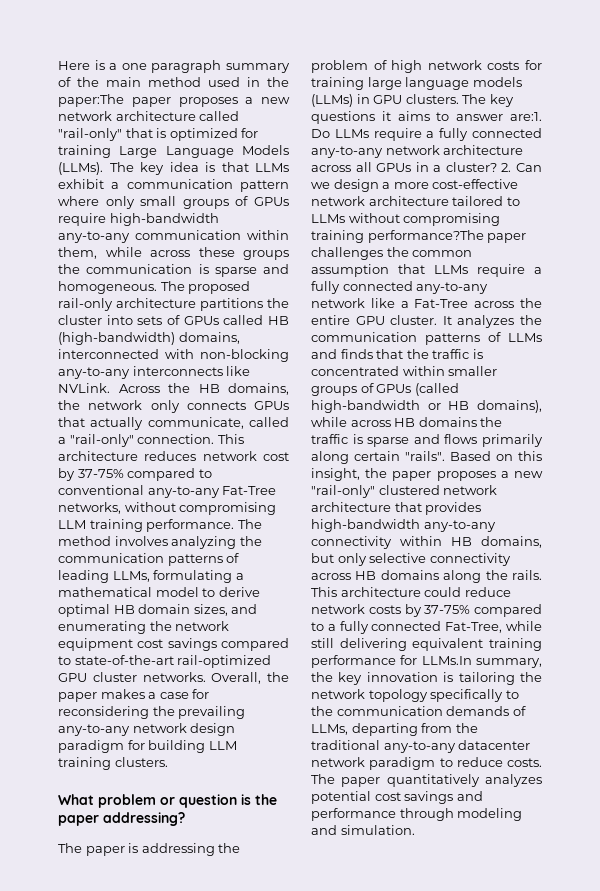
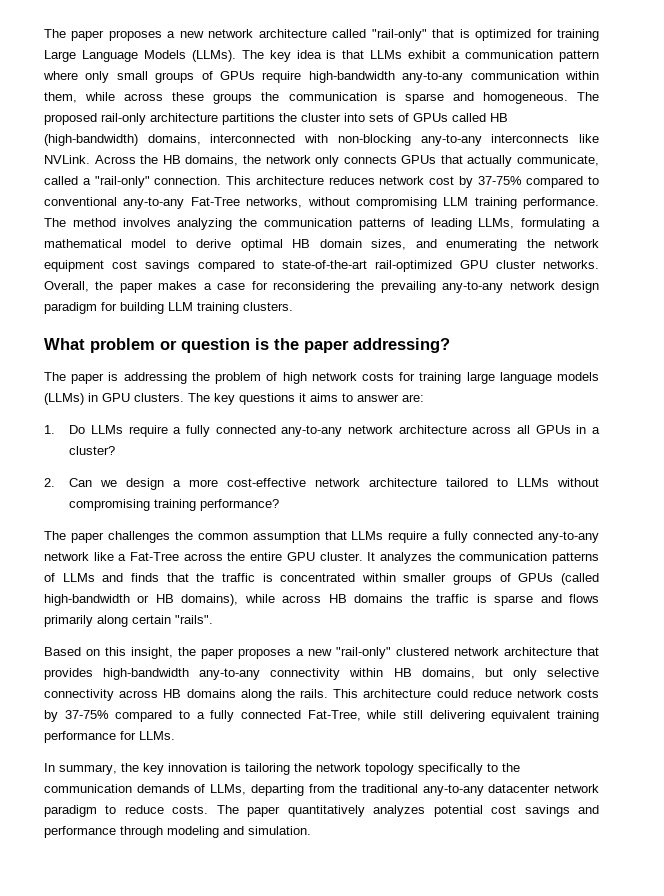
- Here is a one paragraph summary of the main method used in the paper:The paper proposes a new network architecture called "rail-only" that is optimized for training Large Language Models (LLMs).
+ The paper proposes a new network architecture called "rail-only" that is optimized for training Large Language Models (LLMs).
- The key questions it aims to answer are:1. Do LLMs require a fully connected any-to-any network architecture across all GPUs in a cluster? 2. Can we design a more cost-effective network architecture tailored to LLMs without compromising training performance?The paper challenges the common assumption that LLMs require a fully connected any-to-any network like a Fat-Tree across the entire GPU cluster.
+ The key questions it aims to answer are:
+ 1. Do LLMs require a fully connected any-to-any network architecture across all GPUs in a cluster?
+ 2. Can we design a more cost-effective network architecture tailored to LLMs without compromising training performance?
+ The paper challenges the common assumption that LLMs require a fully connected any-to-any network like a Fat-Tree across the entire GPU cluster.
- It analyzes the communication patterns of LLMs and finds that the traffic is concentrated within smaller groups of GPUs (called high-bandwidth or HB domains), while across HB domains the traffic is sparse and flows primarily along certain "rails". Based on this insight, the paper proposes a new "rail-only" clustered network architecture that provides high-bandwidth any-to-any connectivity within HB domains, but only selective connectivity across HB domains along the rails.
+ It analyzes the communication patterns of LLMs and finds that the traffic is concentrated within smaller groups of GPUs (called high-bandwidth or HB domains), while across HB domains the traffic is sparse and flows primarily along certain "rails".
+ Based on this insight, the paper proposes a new "rail-only" clustered network architecture that provides high-bandwidth any-to-any connectivity within HB domains, but only selective connectivity across HB domains along the rails.
- This architecture could reduce network costs by 37-75% compared to a fully connected Fat-Tree, while still delivering equivalent training performance for LLMs.In summary, the key innovation is tailoring the network topology specifically to the communication demands of LLMs, departing from the traditional any-to-any datacenter network paradigm to reduce costs.
+ This architecture could reduce network costs by 37-75% compared to a fully connected Fat-Tree, while still delivering equivalent training performance for LLMs.
+ In summary, the key innovation is tailoring the network topology specifically to the communication demands of LLMs, departing from the traditional any-to-any datacenter network paradigm to reduce costs.

